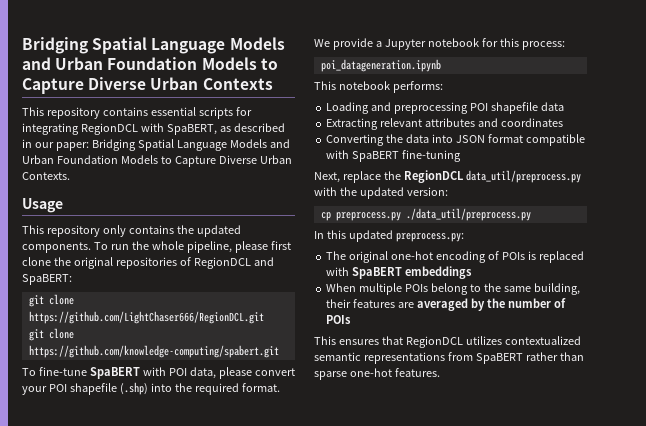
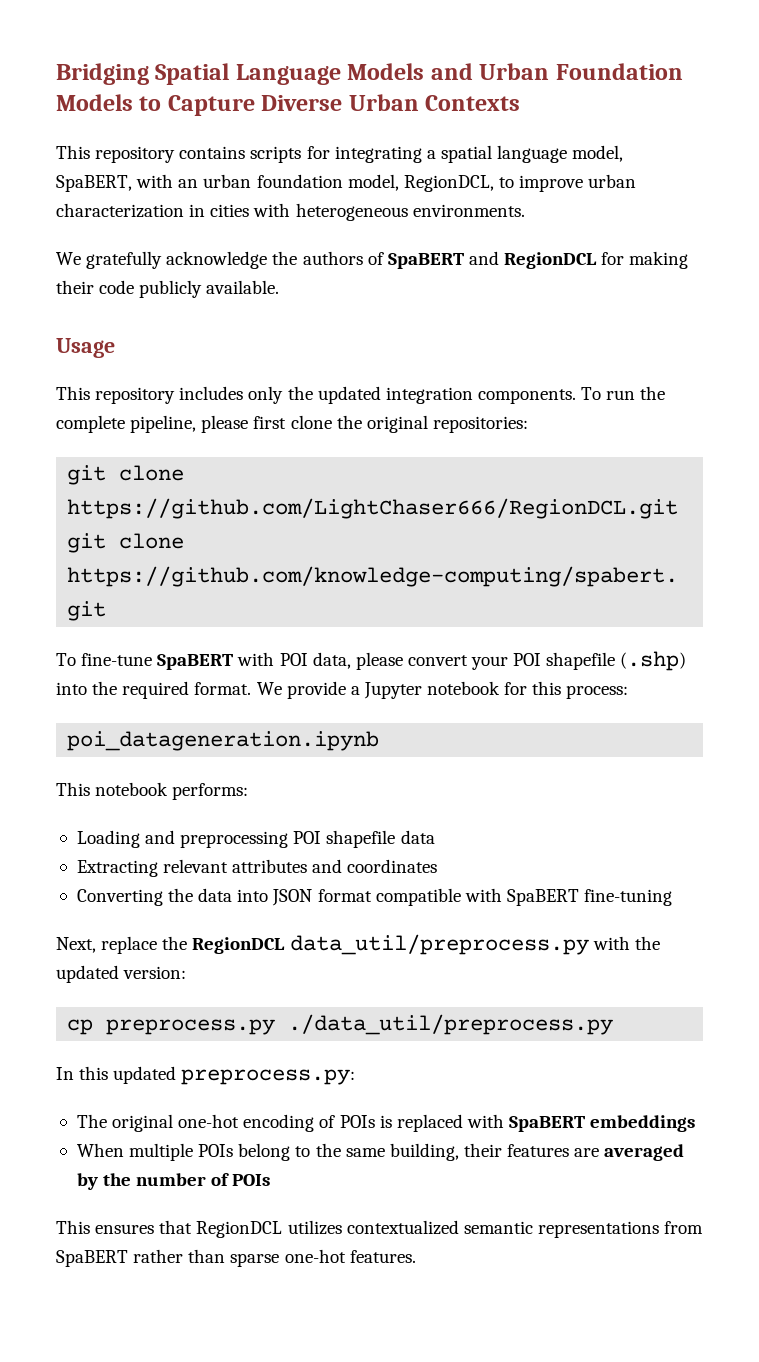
- This repository contains essential scripts for integrating RegionDCL with SpaBERT, as described in our paper: Bridging Spatial Language Models and Urban Foundation Models to Capture Diverse Urban Contexts.
+ This repository contains scripts for integrating a spatial language model, SpaBERT, with an urban foundation model, RegionDCL, to improve urban characterization in cities with heterogeneous environments.
+ We gratefully acknowledge the authors of SpaBERT and RegionDCL for making their code publicly available.
- This repository only contains the updated components.
+ This repository includes only the updated integration components.
- To run the whole pipeline, please first clone the original repositories of RegionDCL and SpaBERT:
+ To run the complete pipeline, please first clone the original repositories:

